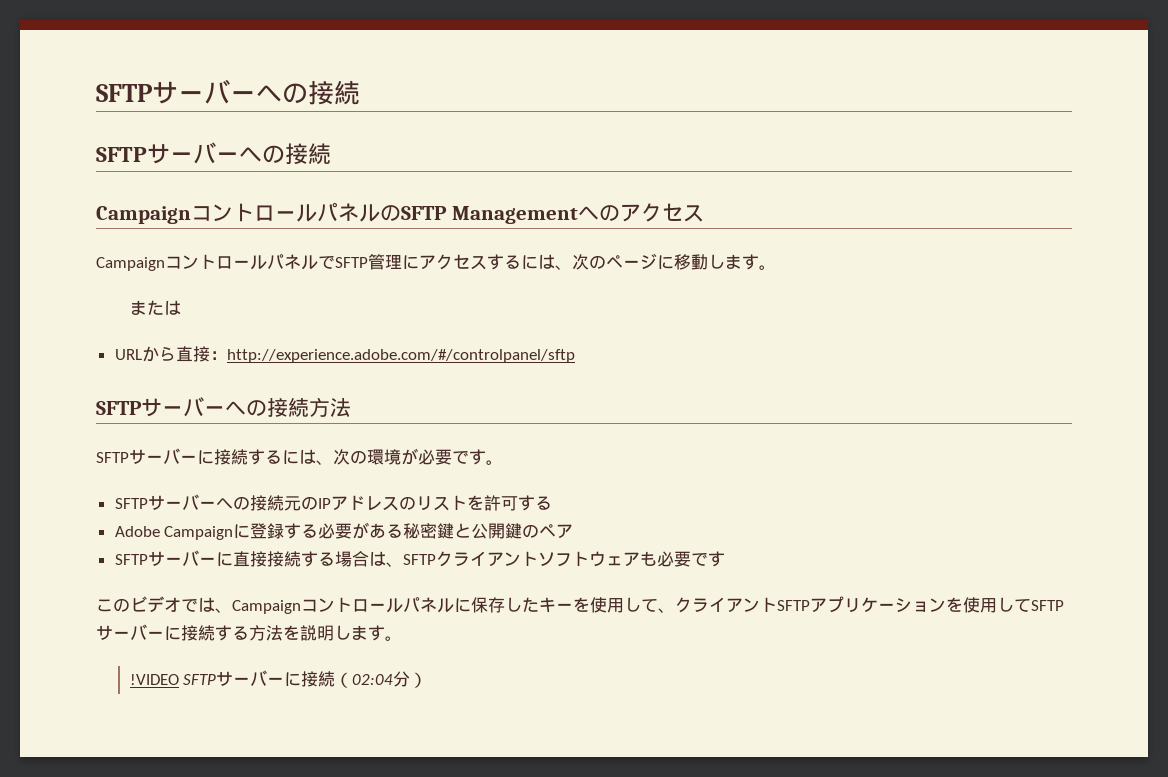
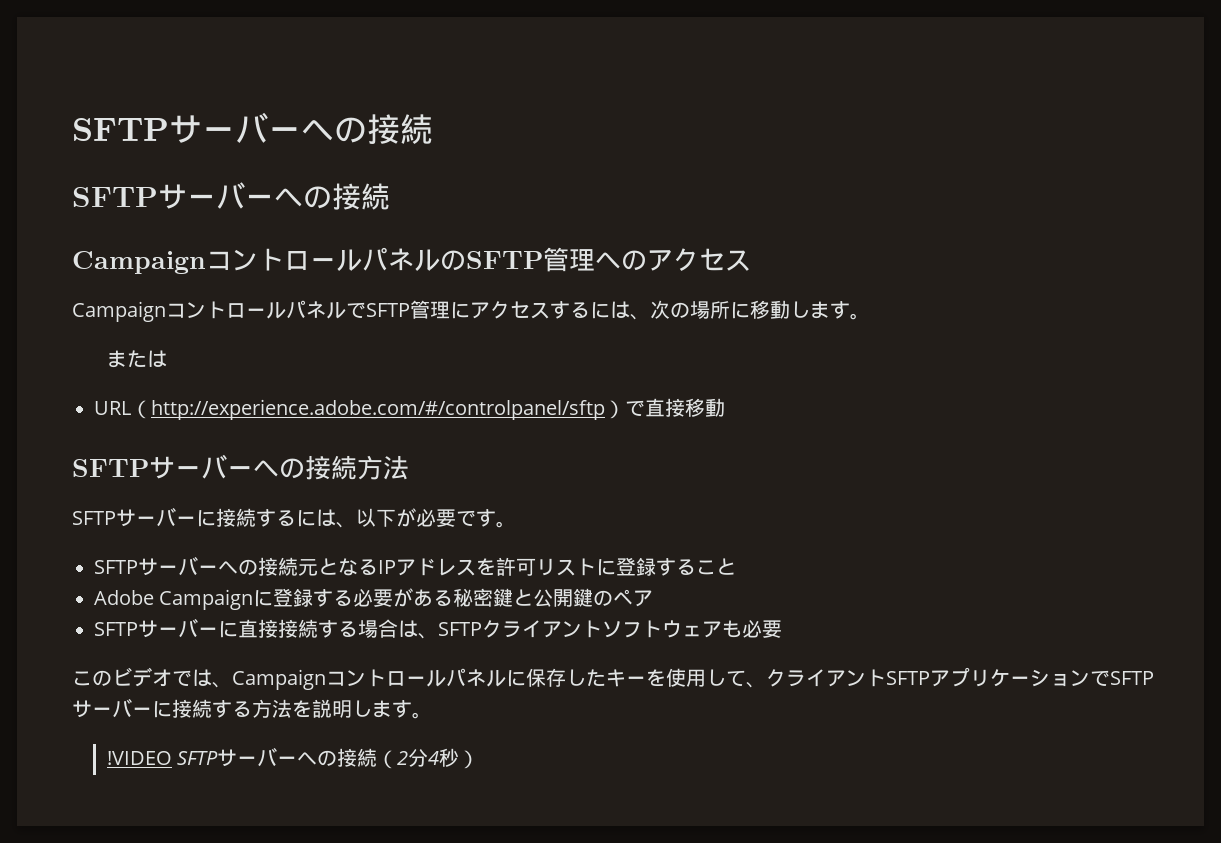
- CampaignコントロールパネルのSFTP Managementへのアクセス
+ CampaignコントロールパネルのSFTP管理へのアクセス
- CampaignコントロールパネルでSFTP管理にアクセスするには、次のページに移動します。
+ CampaignコントロールパネルでSFTP管理にアクセスするには、次の場所に移動します。
- URLから直接：http://experience.adobe.com/#/controlpanel/sftp
+ URL（http://experience.adobe.com/#/controlpanel/sftp）で直接移動
- SFTPサーバーに接続するには、次の環境が必要です。
+ SFTPサーバーに接続するには、以下が必要です。
- SFTPサーバーへの接続元のIPアドレスのリストを許可する
+ SFTPサーバーへの接続元となるIPアドレスを許可リストに登録すること
- SFTPサーバーに直接接続する場合は、SFTPクライアントソフトウェアも必要です
+ SFTPサーバーに直接接続する場合は、SFTPクライアントソフトウェアも必要
- このビデオでは、Campaignコントロールパネルに保存したキーを使用して、クライアントSFTPアプリケーションを使用してSFTPサーバーに接続する方法を説明します。
+ このビデオでは、Campaignコントロールパネルに保存したキーを使用して、クライアントSFTPアプリケーションでSFTPサーバーに接続する方法を説明します。
- !VIDEO SFTPサーバーに接続（02:04分）
+ !VIDEO SFTPサーバーへの接続（2分4秒）

